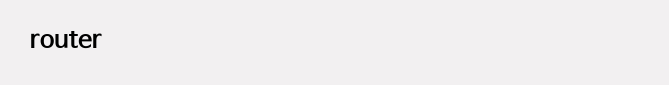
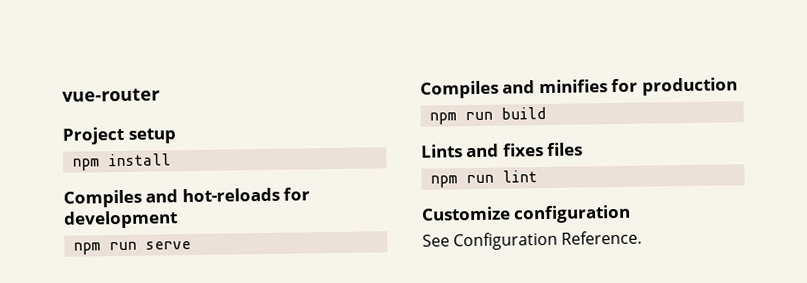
- router
+ vue-router
+ Project setup
+ npm install
+ Compiles and hot-reloads for development
+ npm run serve
+ Compiles and minifies for production
+ npm run build
+ Lints and fixes files
+ npm run lint
+ Customize configuration
+ See Configuration Reference.

